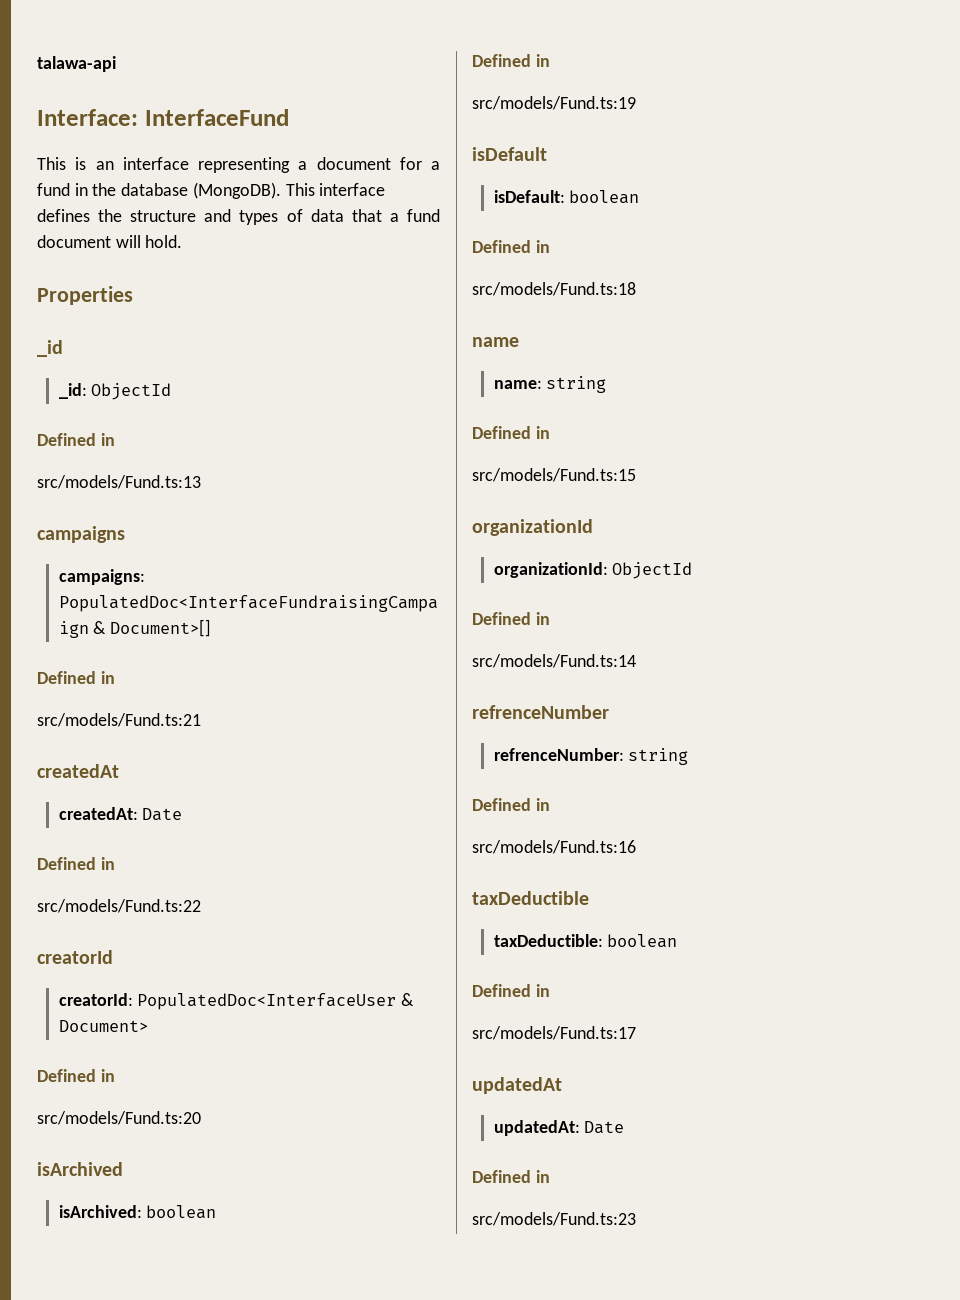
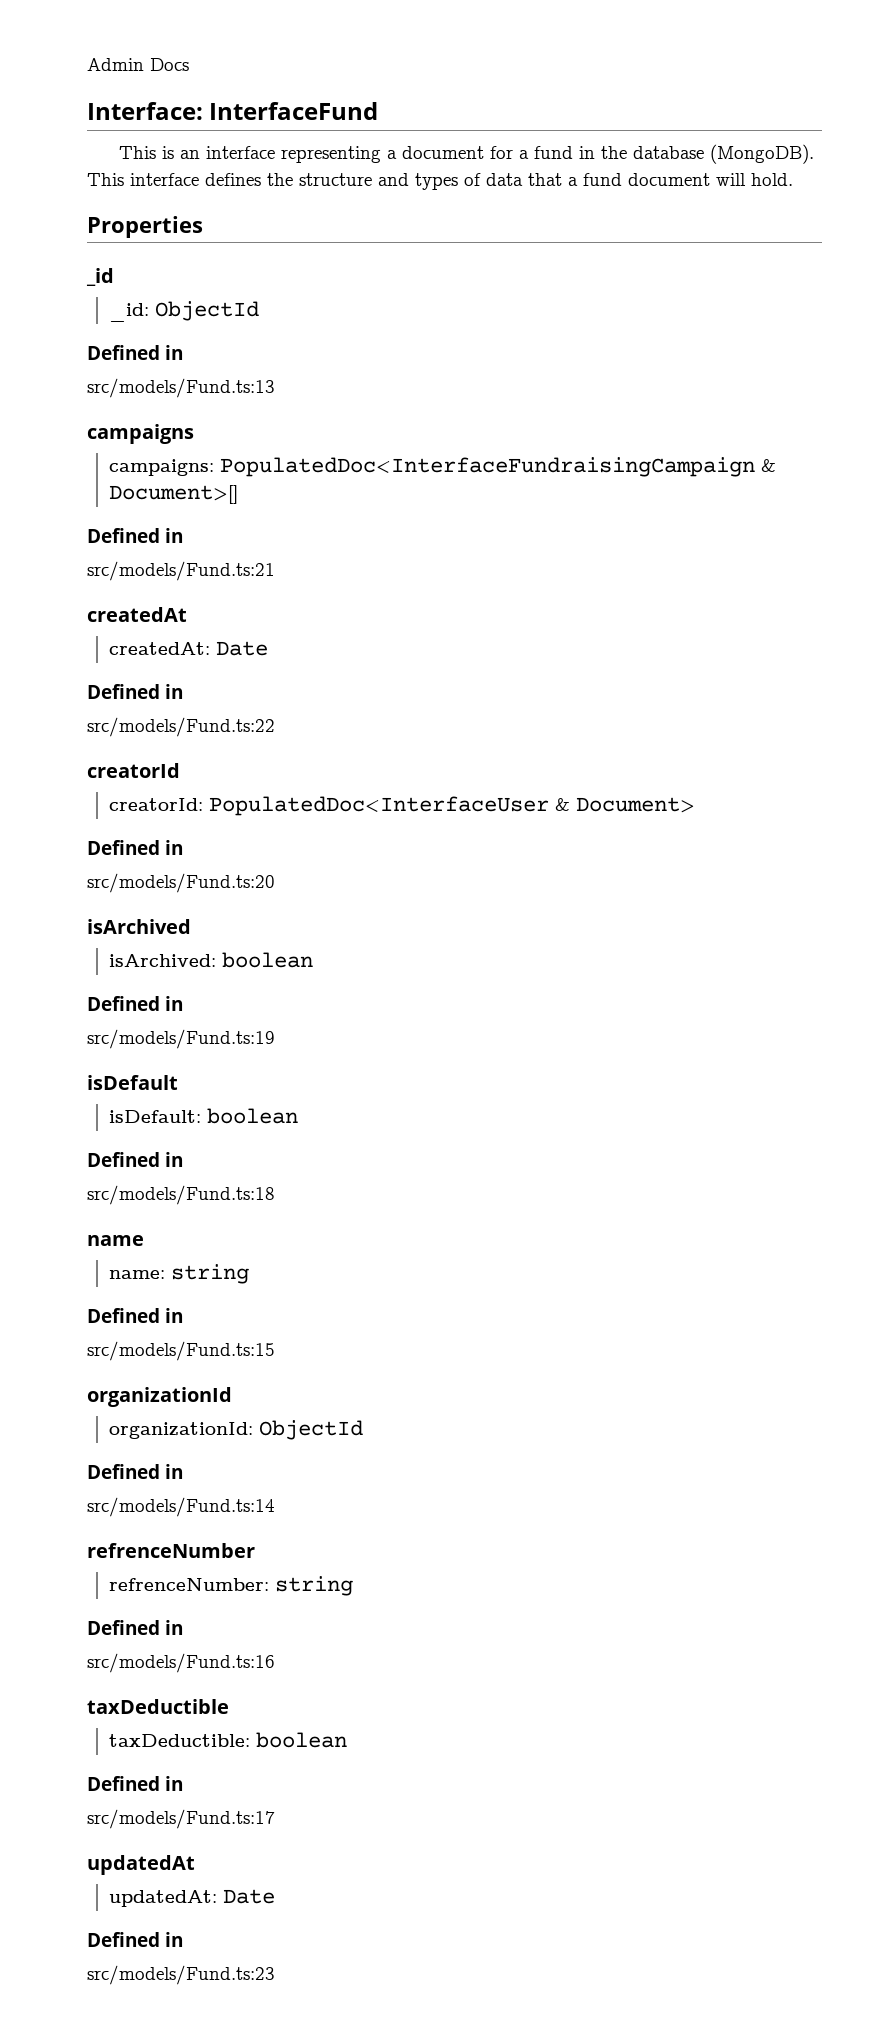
- talawa-api
+ Admin Docs

